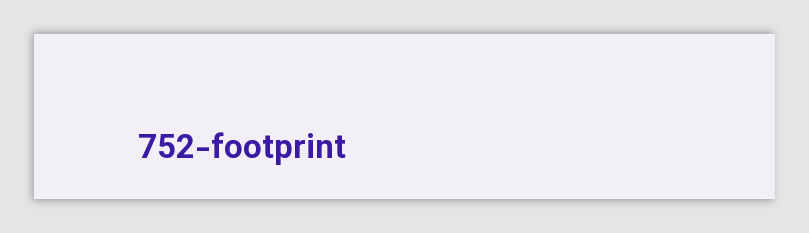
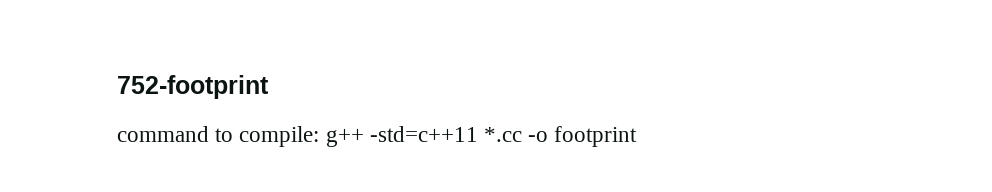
+ command to compile: g++ -std=c++11 *.cc -o footprint

